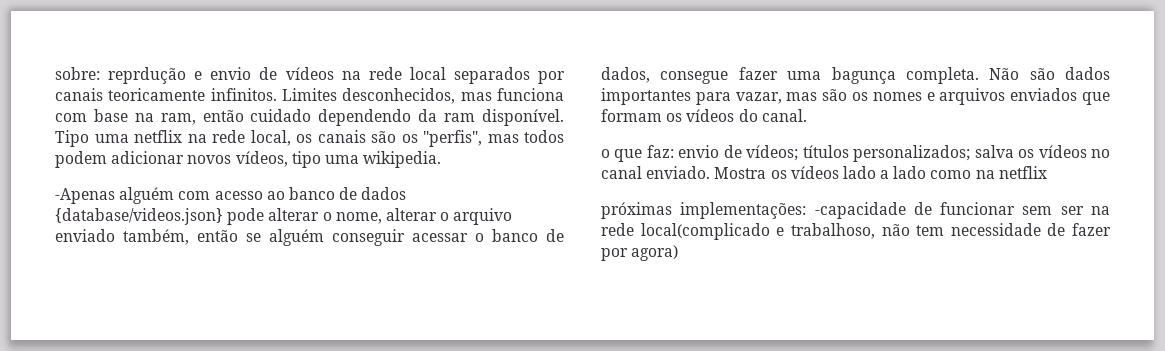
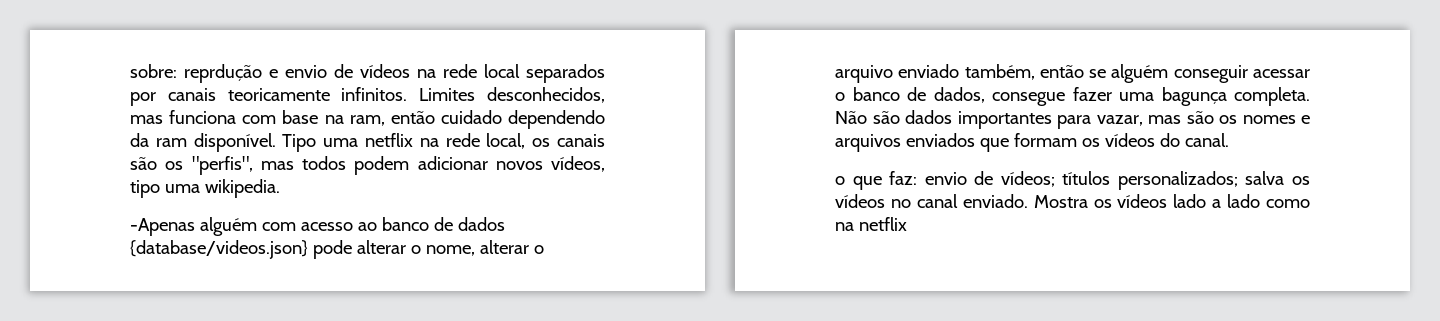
- próximas implementações: -capacidade de funcionar sem ser na rede local(complicado e trabalhoso, não tem necessidade de fazer por agora)

